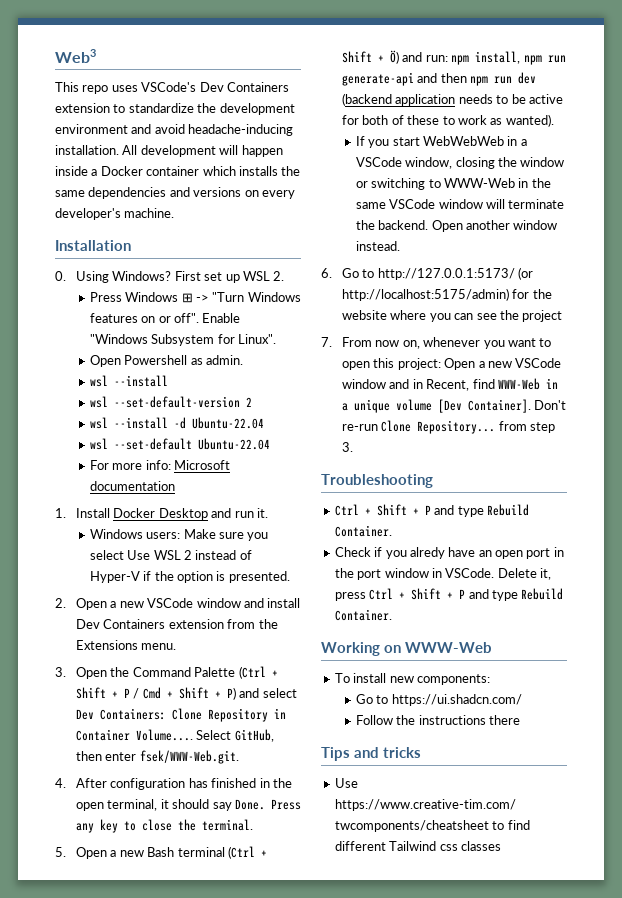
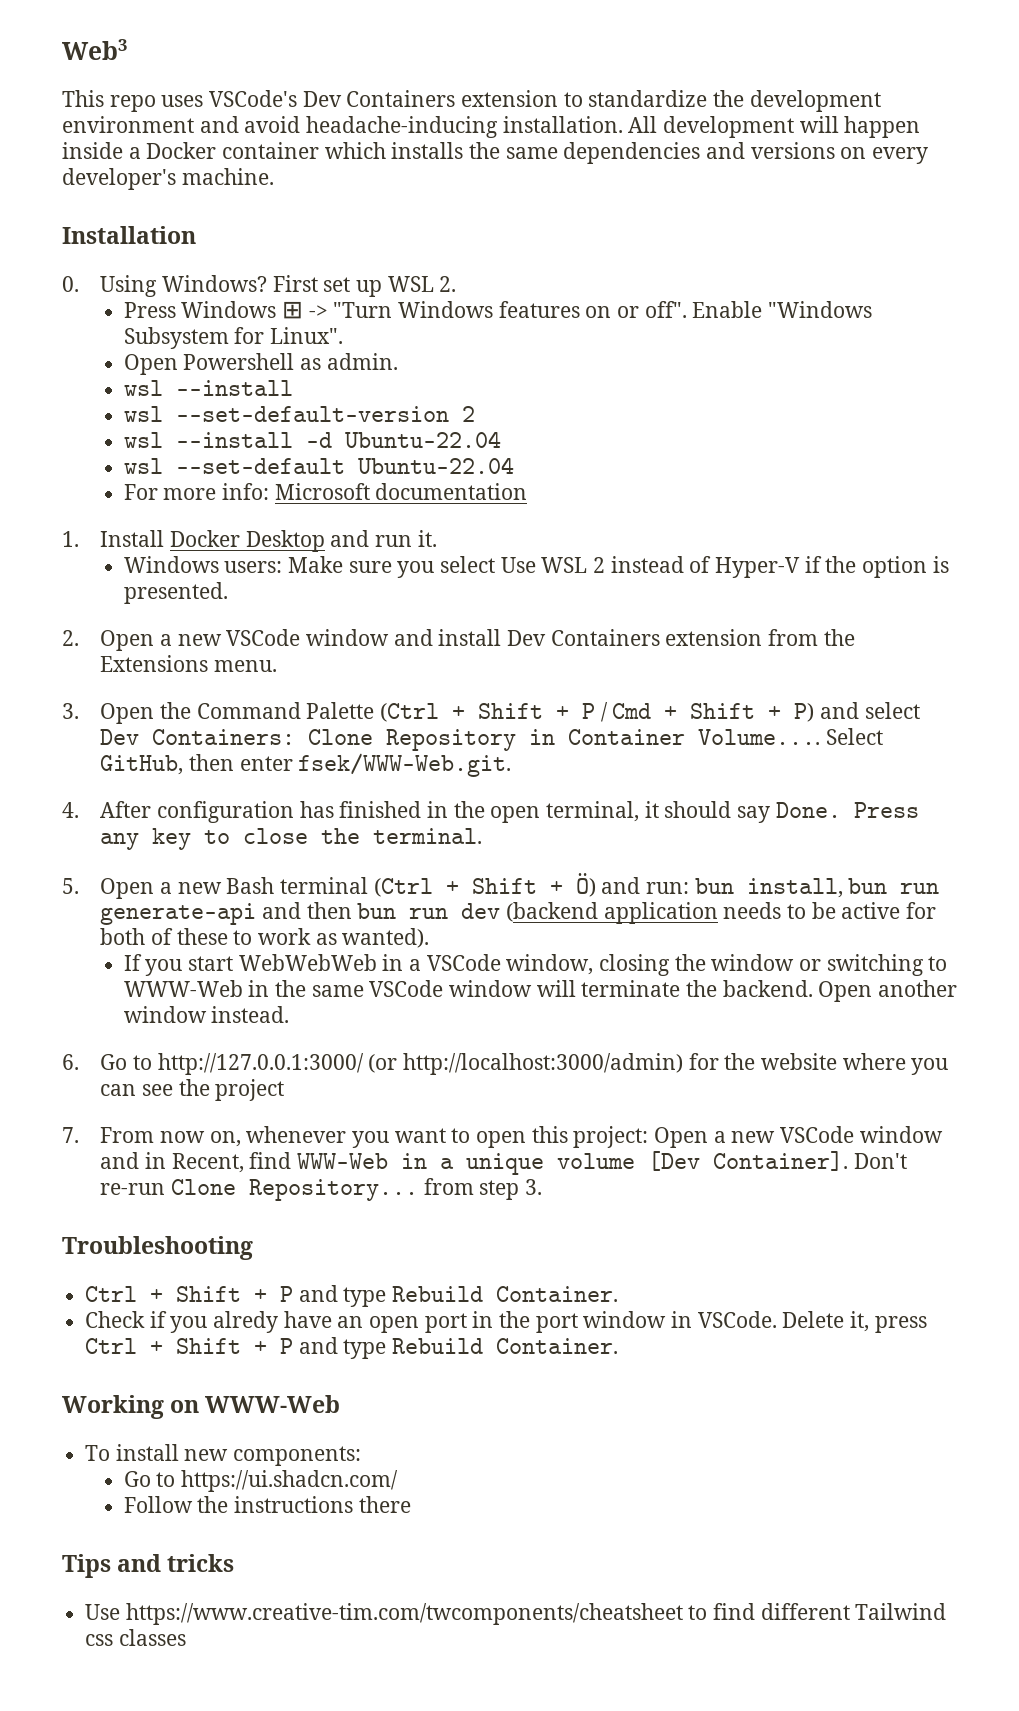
- 5. Open a new Bash terminal (Ctrl + Shift + Ö) and run: npm install, npm run generate-api and then npm run dev (backend application needs to be active for both of these to work as wanted).
+ 5. Open a new Bash terminal (Ctrl + Shift + Ö) and run: bun install, bun run generate-api and then bun run dev (backend application needs to be active for both of these to work as wanted).
- 6. Go to http://127.0.0.1:5173/ (or http://localhost:5175/admin) for the website where you can see the project
+ 6. Go to http://127.0.0.1:3000/ (or http://localhost:3000/admin) for the website where you can see the project

